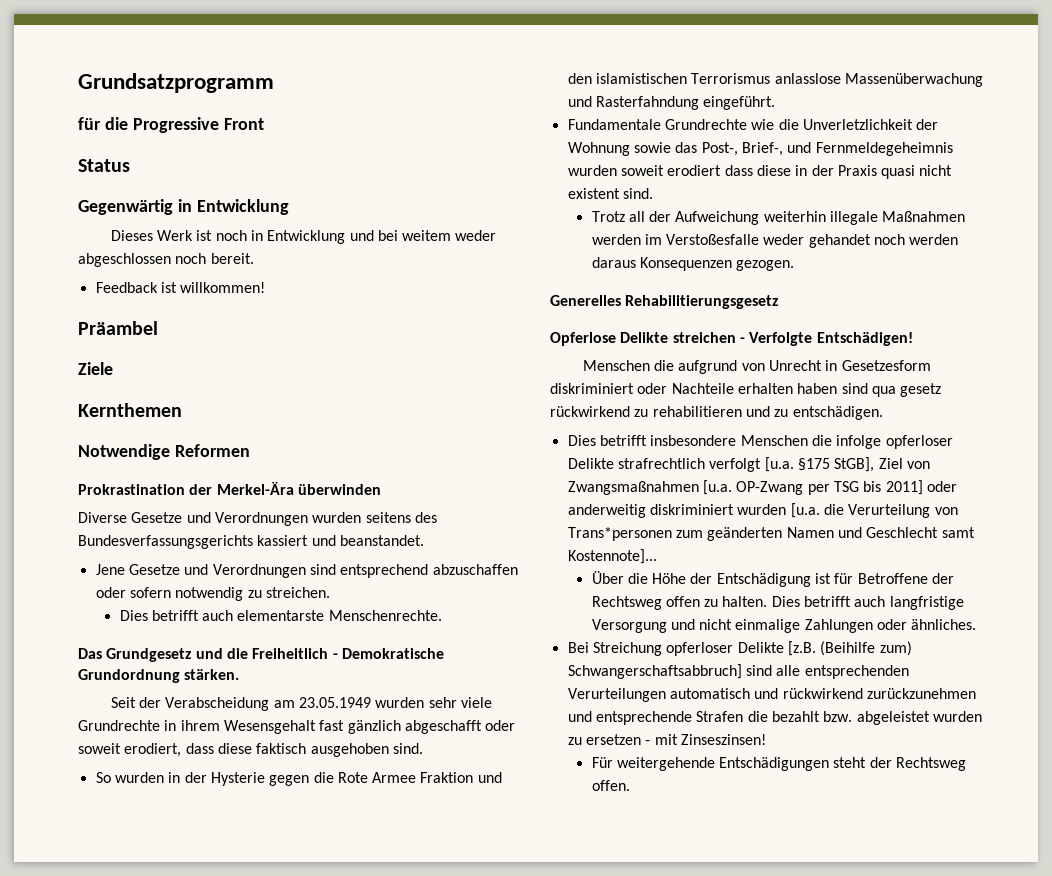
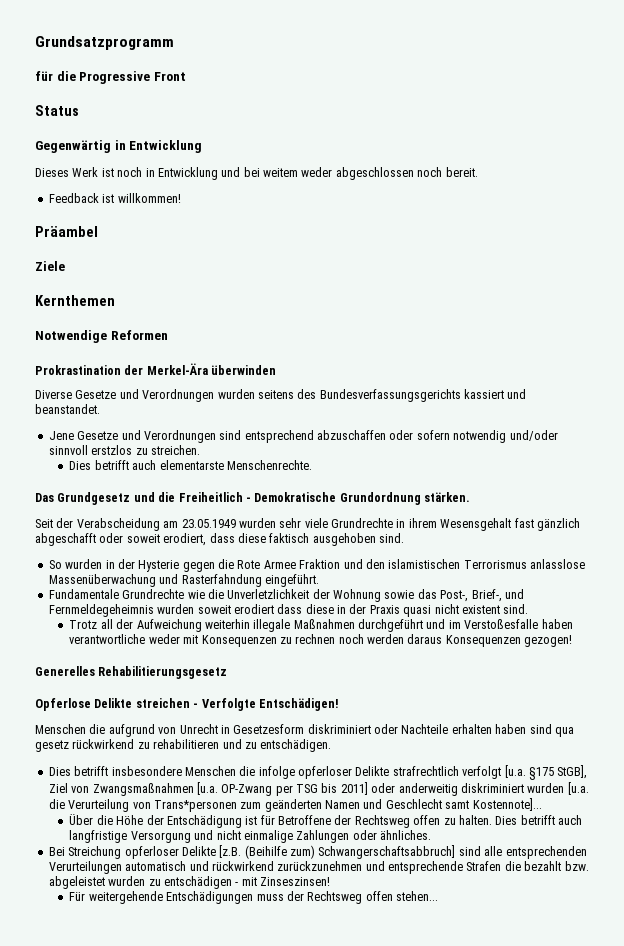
- Jene Gesetze und Verordnungen sind entsprechend abzuschaffen oder sofern notwendig zu streichen.
+ Jene Gesetze und Verordnungen sind entsprechend abzuschaffen oder sofern notwendig und/oder sinnvoll erstzlos zu streichen.
- Trotz all der Aufweichung weiterhin illegale Maßnahmen werden im Verstoßesfalle weder gehandet noch werden daraus Konsequenzen gezogen.
+ Trotz all der Aufweichung weiterhin illegale Maßnahmen durchgeführt und im Verstoßesfalle haben verantwortliche weder mit Konsequenzen zu rechnen noch werden daraus Konsequenzen gezogen!
- Bei Streichung opferloser Delikte [z.B. (Beihilfe zum) Schwangerschaftsabbruch] sind alle entsprechenden Verurteilungen automatisch und rückwirkend zurückzunehmen und entsprechende Strafen die bezahlt bzw. abgeleistet wurden zu ersetzen - mit Zinseszinsen!
+ Bei Streichung opferloser Delikte [z.B. (Beihilfe zum) Schwangerschaftsabbruch] sind alle entsprechenden Verurteilungen automatisch und rückwirkend zurückzunehmen und entsprechende Strafen die bezahlt bzw. abgeleistet wurden zu entschädigen - mit Zinseszinsen!
- Für weitergehende Entschädigungen steht der Rechtsweg offen.
+ Für weitergehende Entschädigungen muss der Rechtsweg offen stehen...

